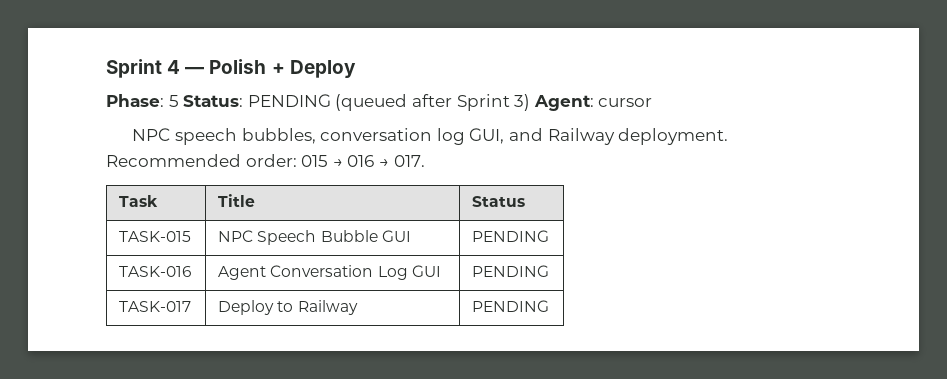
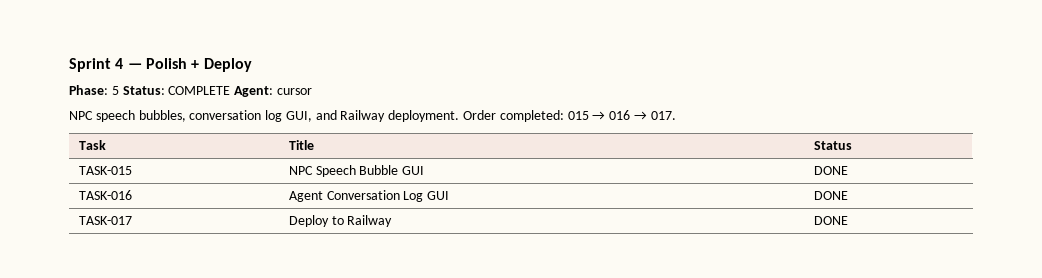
- Phase: 5 Status: PENDING (queued after Sprint 3) Agent: cursor
+ Phase: 5 Status: COMPLETE Agent: cursor
- Recommended order: 015 → 016 → 017.
+ Order completed: 015 → 016 → 017.
- TASK-015 | NPC Speech Bubble GUI | PENDING
+ TASK-015 | NPC Speech Bubble GUI | DONE
- TASK-016 | Agent Conversation Log GUI | PENDING
+ TASK-016 | Agent Conversation Log GUI | DONE
- TASK-017 | Deploy to Railway | PENDING
+ TASK-017 | Deploy to Railway | DONE

